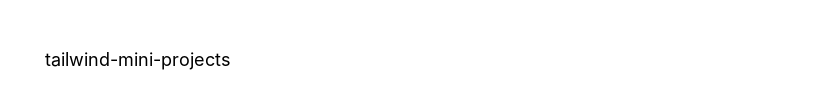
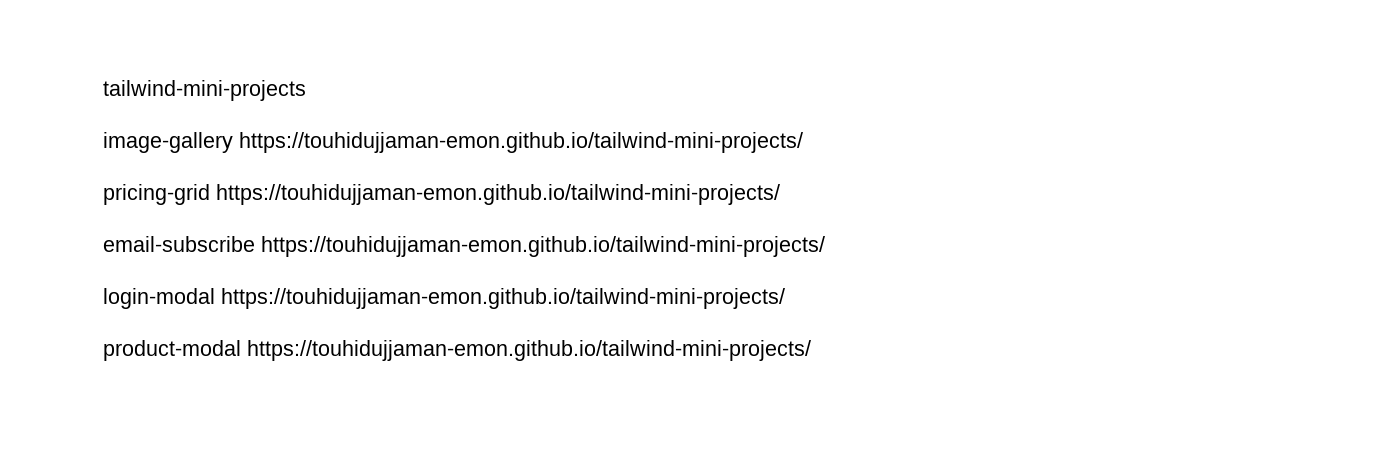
+ image-gallery https://touhidujjaman-emon.github.io/tailwind-mini-projects/
+ pricing-grid https://touhidujjaman-emon.github.io/tailwind-mini-projects/
+ email-subscribe https://touhidujjaman-emon.github.io/tailwind-mini-projects/
+ login-modal https://touhidujjaman-emon.github.io/tailwind-mini-projects/
+ product-modal https://touhidujjaman-emon.github.io/tailwind-mini-projects/

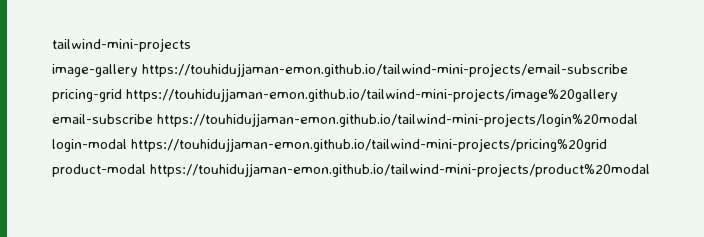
- image-gallery https://touhidujjaman-emon.github.io/tailwind-mini-projects/
+ image-gallery https://touhidujjaman-emon.github.io/tailwind-mini-projects/email-subscribe
- pricing-grid https://touhidujjaman-emon.github.io/tailwind-mini-projects/
+ pricing-grid https://touhidujjaman-emon.github.io/tailwind-mini-projects/image%20gallery
- email-subscribe https://touhidujjaman-emon.github.io/tailwind-mini-projects/
+ email-subscribe https://touhidujjaman-emon.github.io/tailwind-mini-projects/login%20modal
- login-modal https://touhidujjaman-emon.github.io/tailwind-mini-projects/
+ login-modal https://touhidujjaman-emon.github.io/tailwind-mini-projects/pricing%20grid
- product-modal https://touhidujjaman-emon.github.io/tailwind-mini-projects/
+ product-modal https://touhidujjaman-emon.github.io/tailwind-mini-projects/product%20modal

